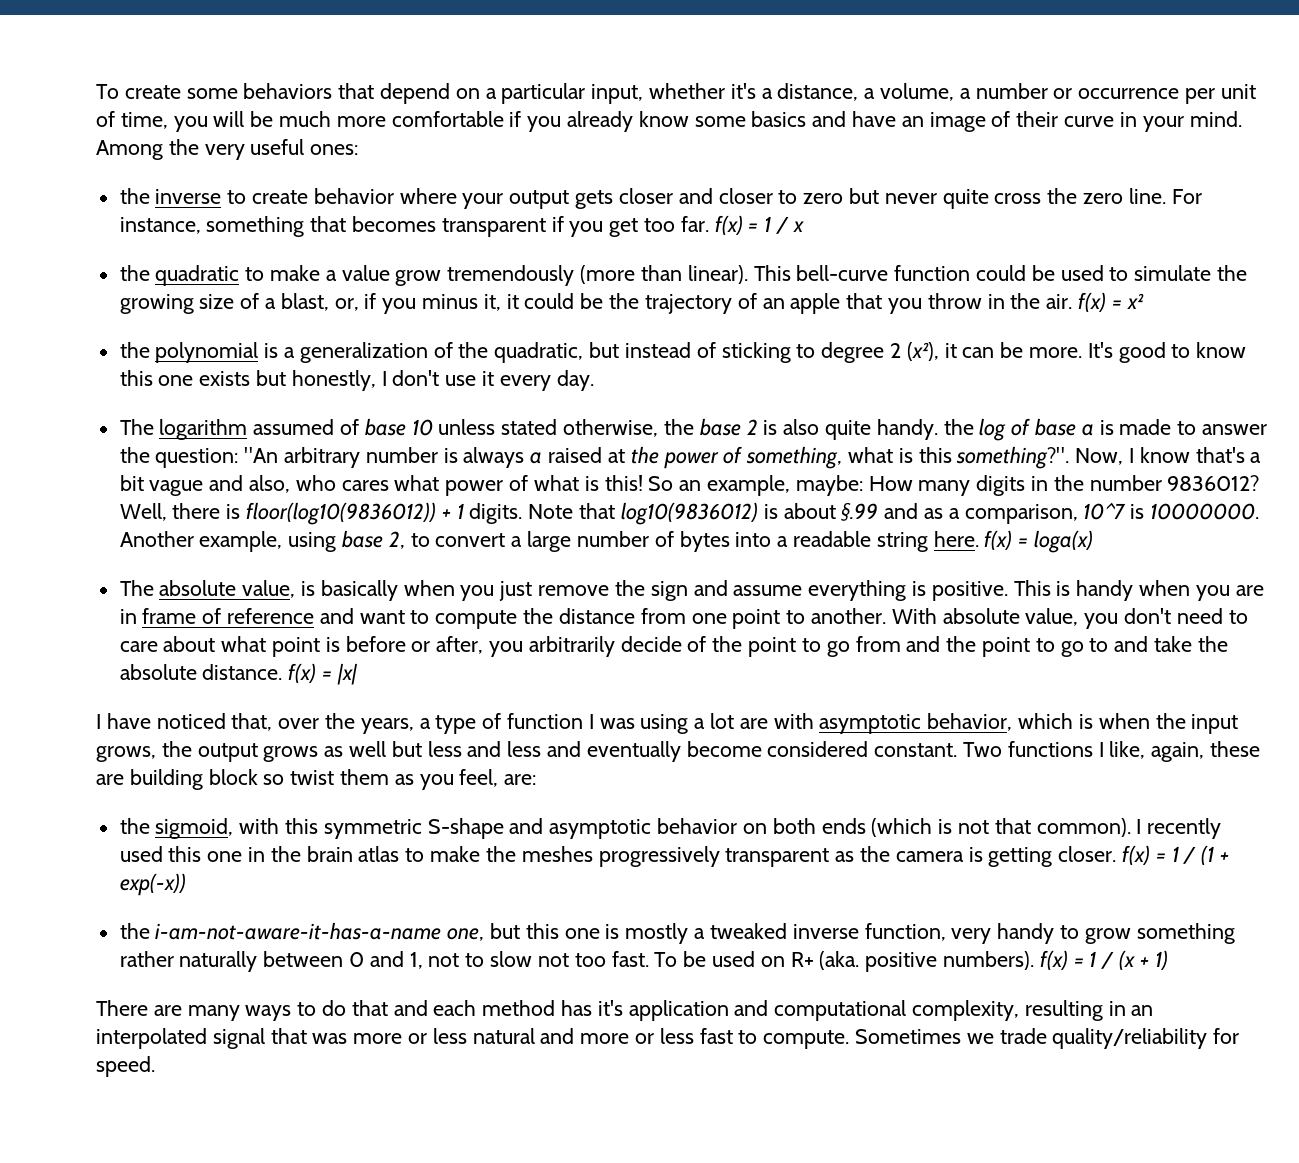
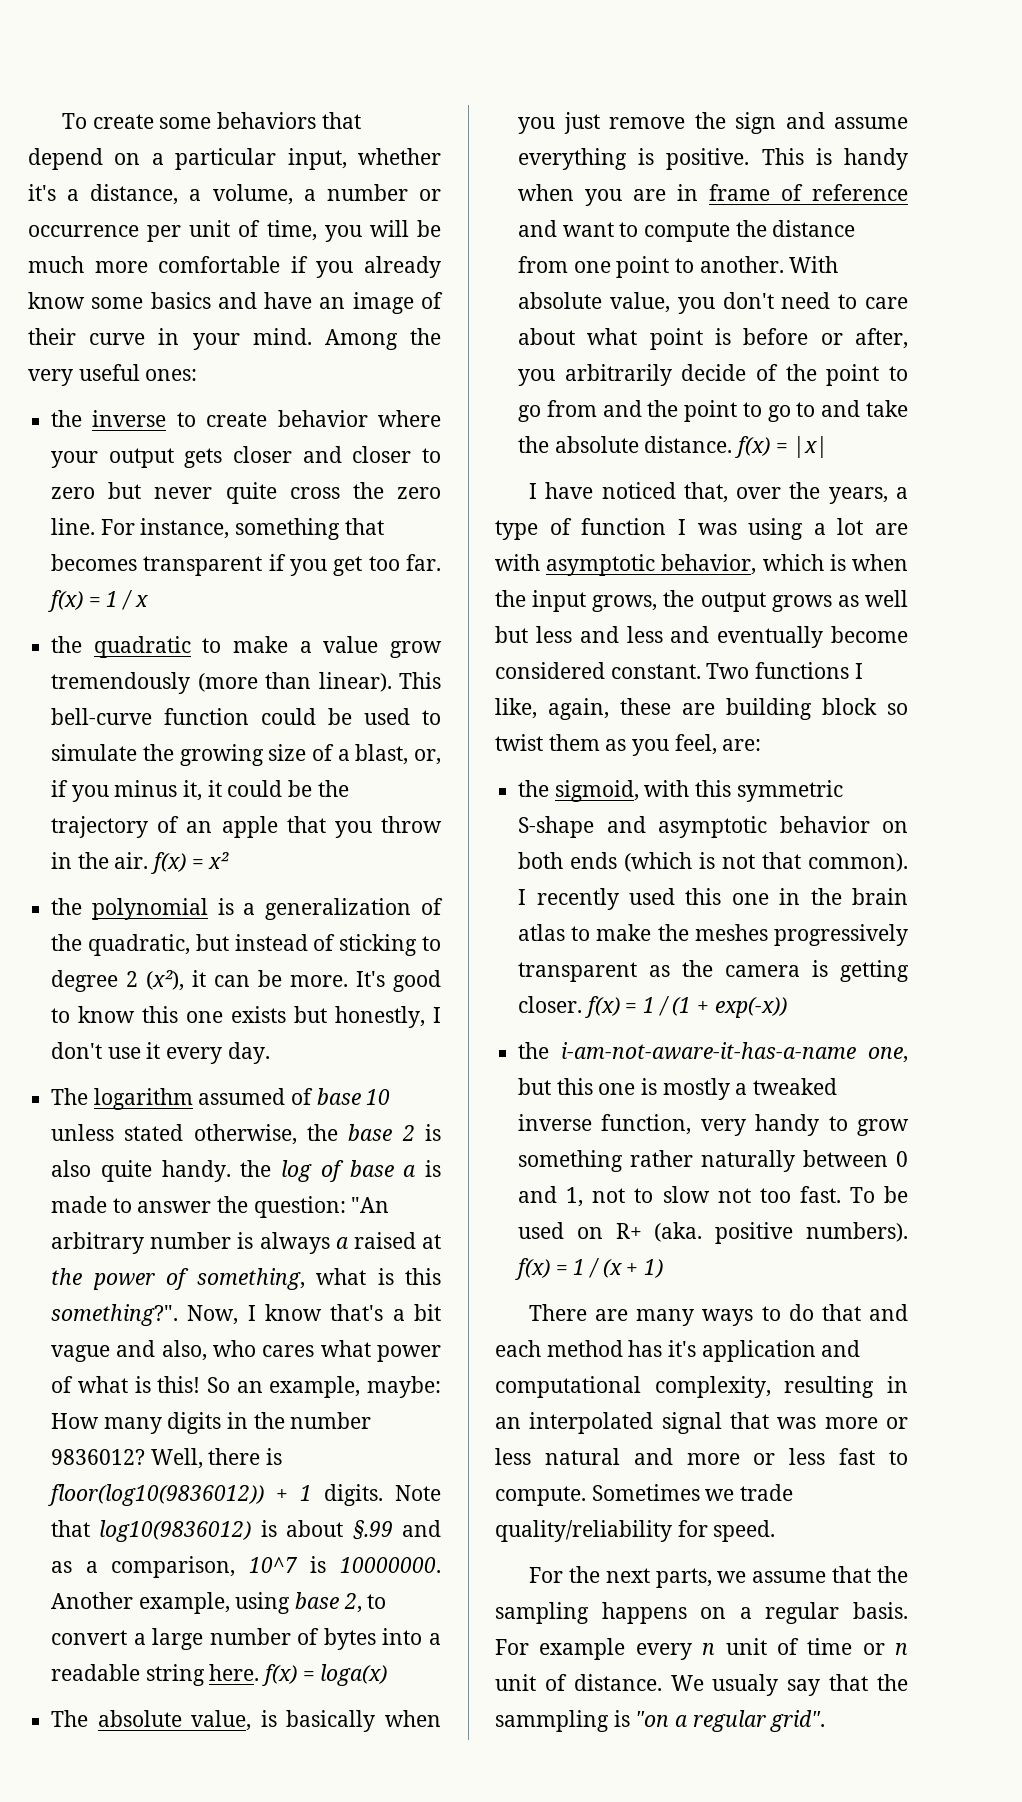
+ For the next parts, we assume that the sampling happens on a regular basis. For example every n unit of time or n unit of distance. We usualy say that the sammpling is "on a regular grid".

